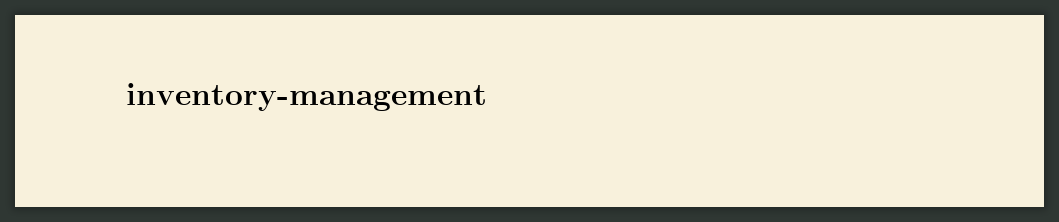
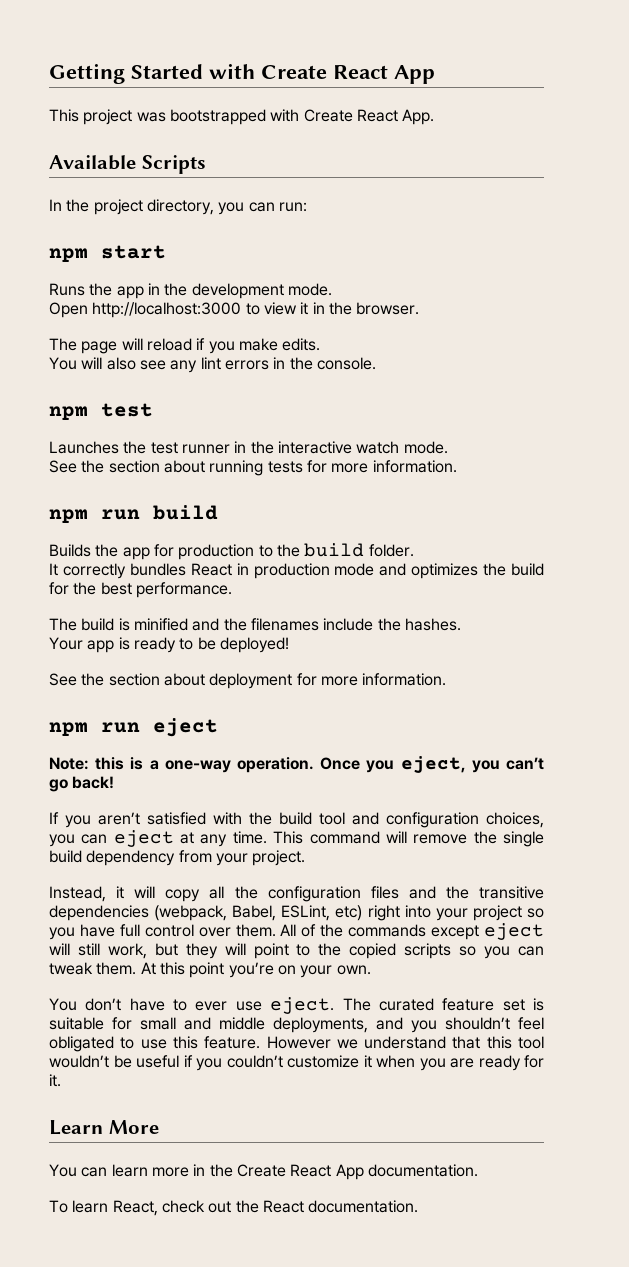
- inventory-management
+ Getting Started with Create React App
+ This project was bootstrapped with Create React App.
+ Available Scripts
+ In the project directory, you can run:
+ npm start
+ Runs the app in the development mode.
+ Open http://localhost:3000 to view it in the browser.
+ The page will reload if you make edits.
+ You will also see any lint errors in the console.
+ npm test
+ Launches the test runner in the interactive watch mode.
+ See the section about running tests for more information.
+ npm run build
+ Builds the app for production to the build folder.
+ It correctly bundles React in production mode and optimizes the build for the best performance.
+ The build is minified and the filenames include the hashes.
+ Your app is ready to be deployed!
+ See the section about deployment for more information.
+ npm run eject
+ Note: this is a one-way operation. Once you eject, you can’t go back!
+ If you aren’t satisfied with the build tool and configuration choices, you can eject at any time. This command will remove the single build dependency from your project.
+ Instead, it will copy all the configuration files and the transitive dependencies (webpack, Babel, ESLint, etc) right into your project so you have full control over them. All of the commands except eject will still work, but they will point to the copied scripts so you can tweak them. At this point you’re on your own.
+ You don’t have to ever use eject. The curated feature set is suitable for small and middle deployments, and you shouldn’t feel obligated to use this feature. However we understand that this tool wouldn’t be useful if you couldn’t customize it when you are ready for it.
+ Learn More
+ You can learn more in the Create React App documentation.
+ To learn React, check out the React documentation.

